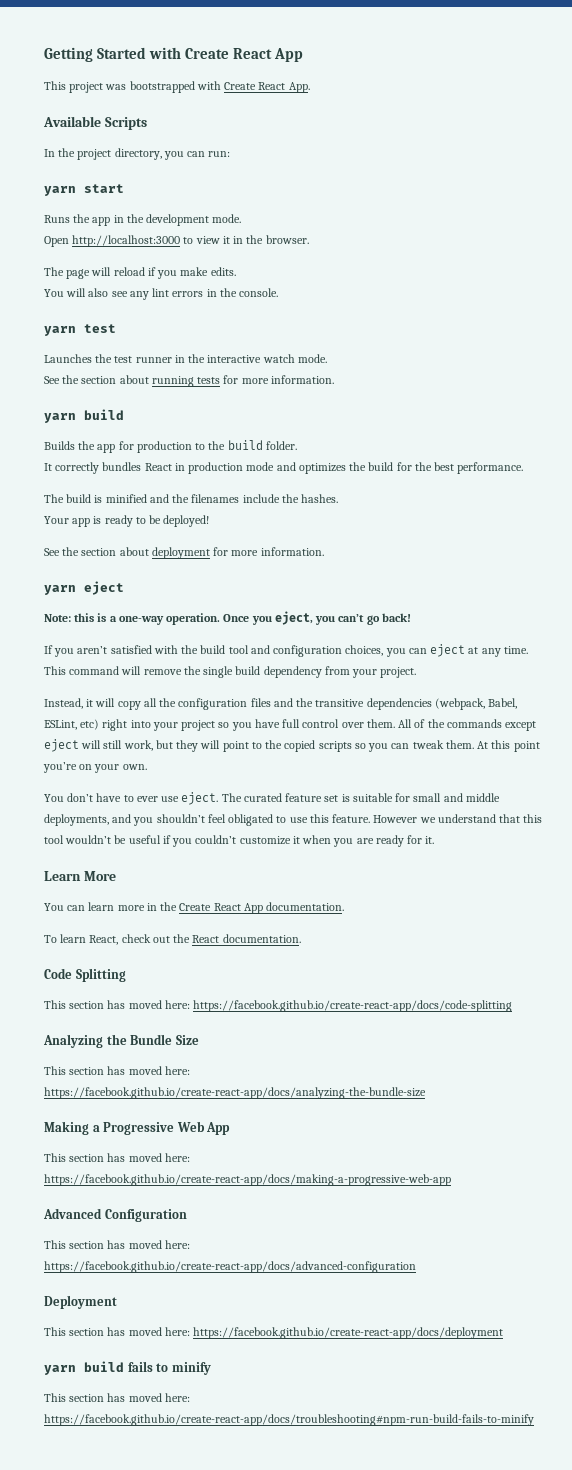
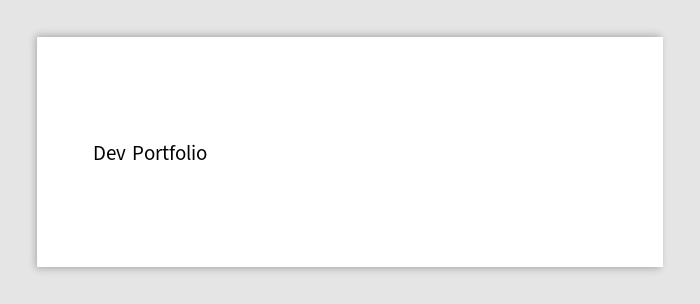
- Getting Started with Create React App
- This project was bootstrapped with Create React App.
- Available Scripts
- In the project directory, you can run:
- yarn start
- Runs the app in the development mode.
- Open http://localhost:3000 to view it in the browser.
- The page will reload if you make edits.
- You will also see any lint errors in the console.
- yarn test
- Launches the test runner in the interactive watch mode.
- See the section about running tests for more information.
- yarn build
- Builds the app for production to the build folder.
- It correctly bundles React in production mode and optimizes the build for the best performance.
- The build is minified and the filenames include the hashes.
- Your app is ready to be deployed!
- See the section about deployment for more information.
- yarn eject
- Note: this is a one-way operation. Once you eject, you can’t go back!
- If you aren’t satisfied with the build tool and configuration choices, you can eject at any time. This command will remove the single build dependency from your project.
- Instead, it will copy all the configuration files and the transitive dependencies (webpack, Babel, ESLint, etc) right into your project so you have full control over them. All of the commands except eject will still work, but they will point to the copied scripts so you can tweak them. At this point you’re on your own.
- You don’t have to ever use eject. The curated feature set is suitable for small and middle deployments, and you shouldn’t feel obligated to use this feature. However we understand that this tool wouldn’t be useful if you couldn’t customize it when you are ready for it.
- Learn More
- You can learn more in the Create React App documentation.
- To learn React, check out the React documentation.
- Code Splitting
- This section has moved here: https://facebook.github.io/create-react-app/docs/code-splitting
- Analyzing the Bundle Size
- This section has moved here: https://facebook.github.io/create-react-app/docs/analyzing-the-bundle-size
- Making a Progressive Web App
- This section has moved here: https://facebook.github.io/create-react-app/docs/making-a-progressive-web-app
- Advanced Configuration
- This section has moved here: https://facebook.github.io/create-react-app/docs/advanced-configuration
- Deployment
- This section has moved here: https://facebook.github.io/create-react-app/docs/deployment
- yarn build fails to minify
- This section has moved here: https://facebook.github.io/create-react-app/docs/troubleshooting#npm-run-build-fails-to-minify
+ Dev Portfolio

